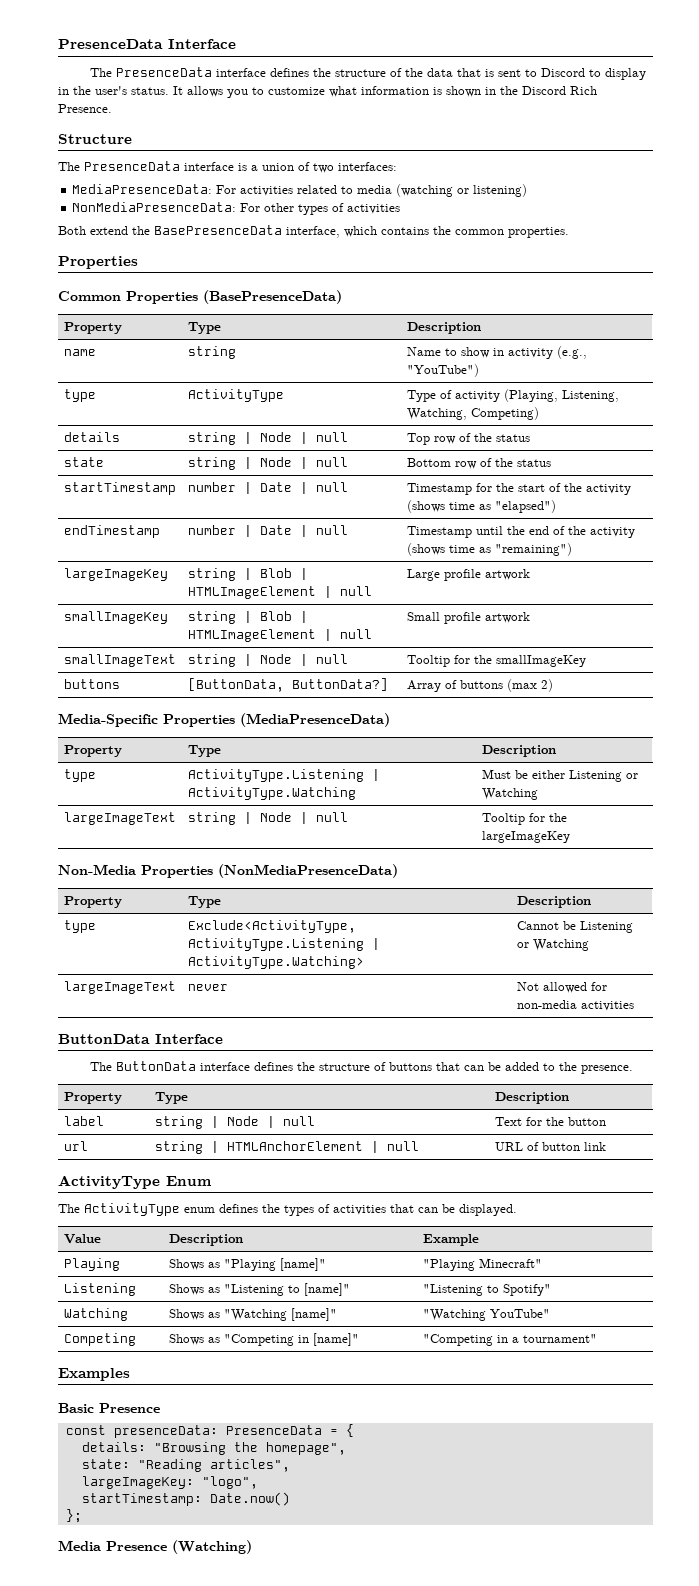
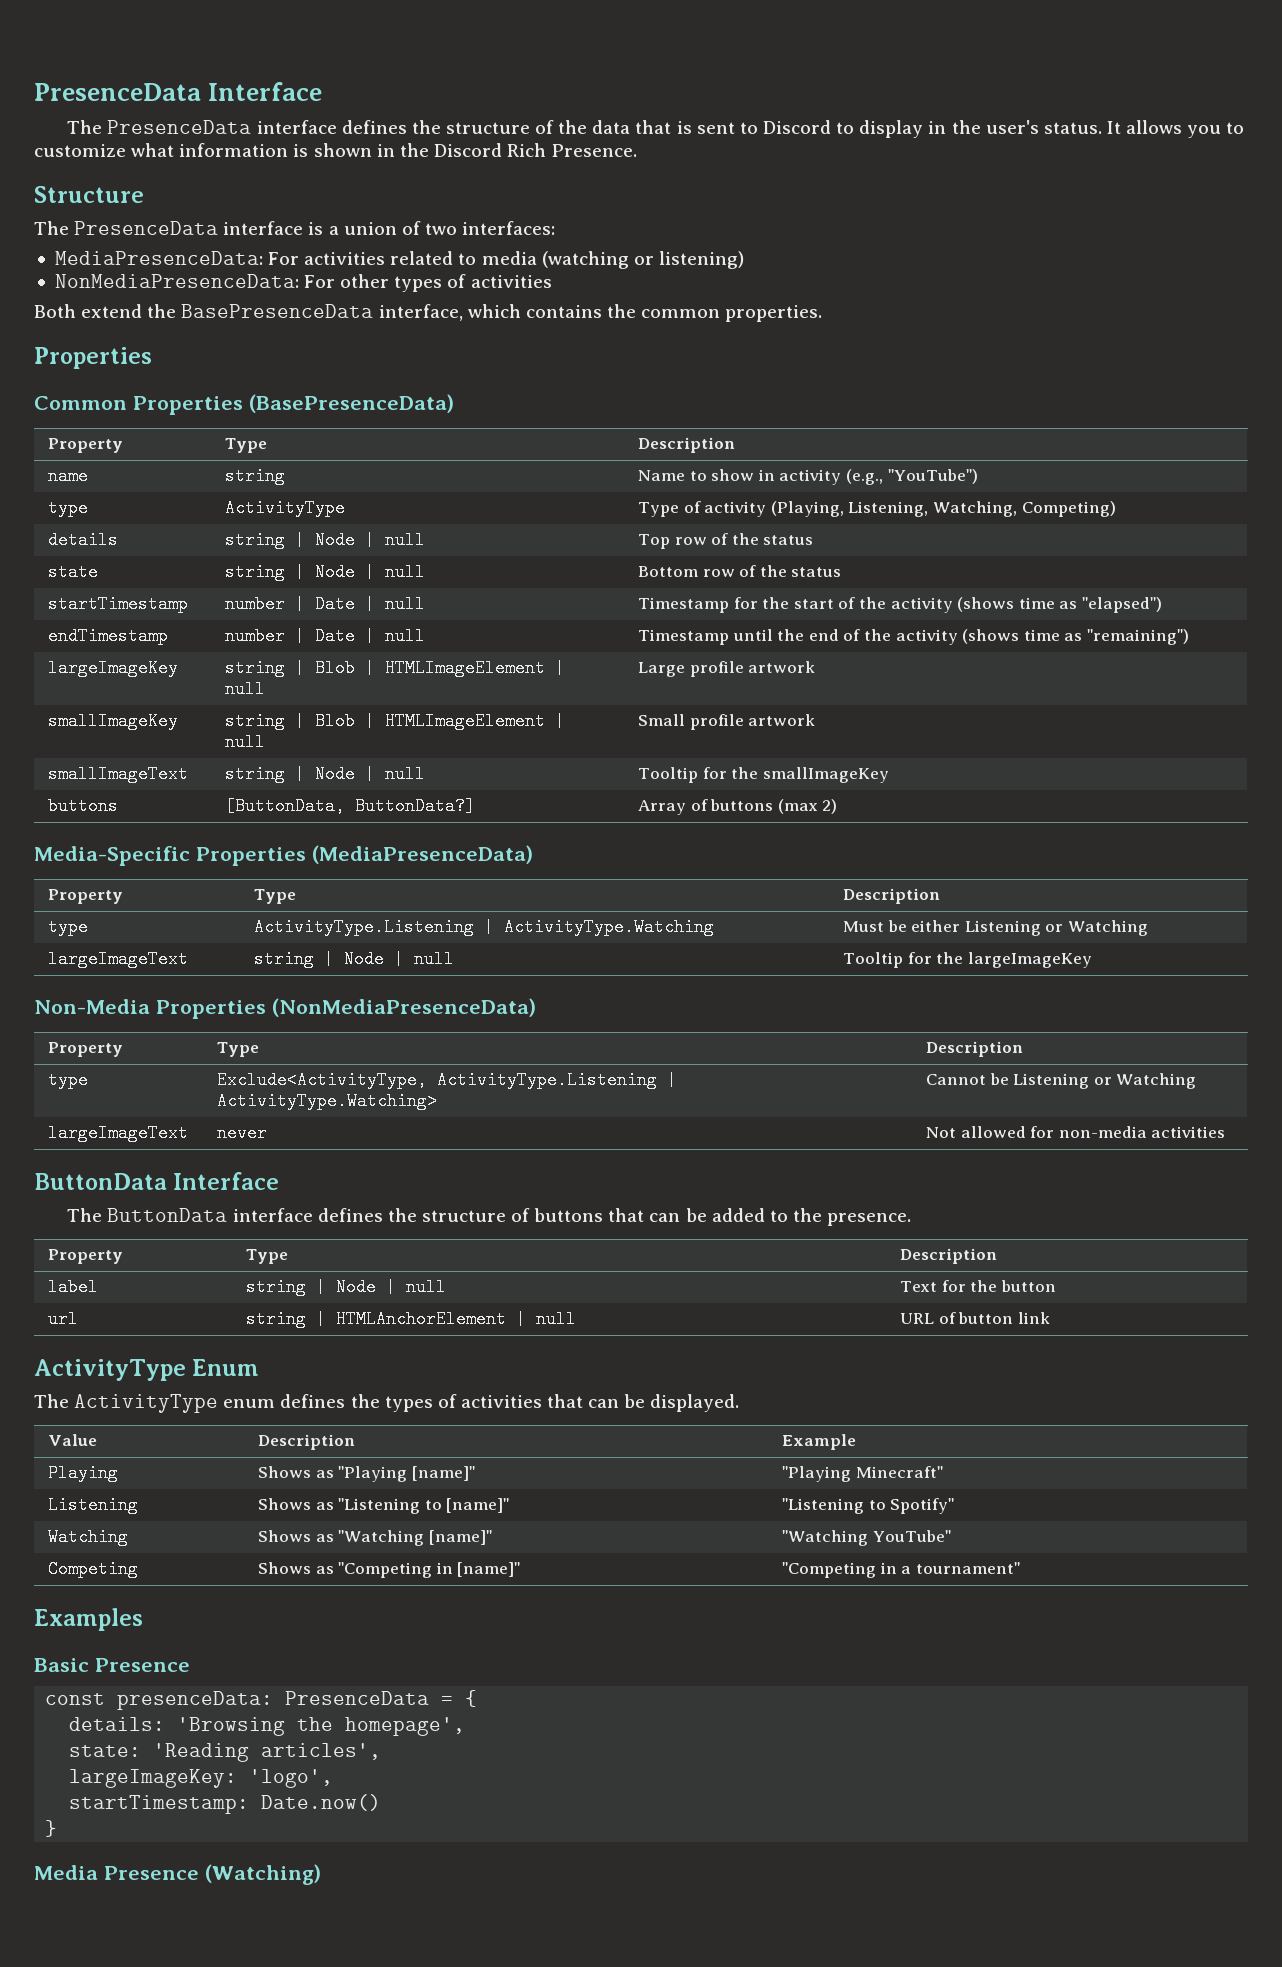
- details: "Browsing the homepage",
+ details: 'Browsing the homepage',
- state: "Reading articles",
+ state: 'Reading articles',
- largeImageKey: "logo",
+ largeImageKey: 'logo',
- };
+ }

